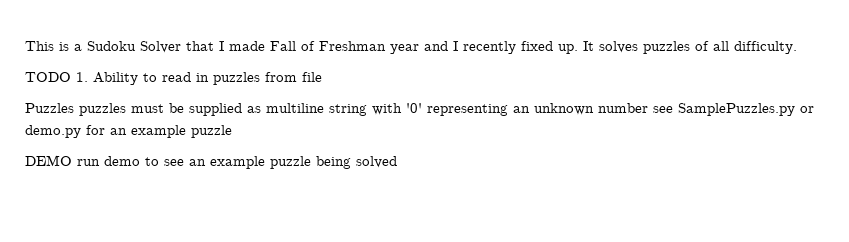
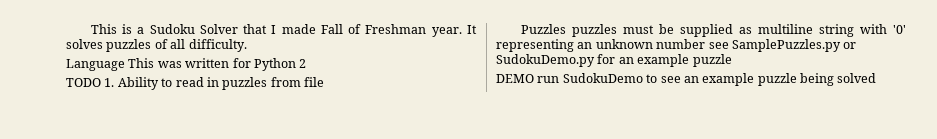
- This is a Sudoku Solver that I made Fall of Freshman year and I recently fixed up.
+ This is a Sudoku Solver that I made Fall of Freshman year.
+ Language This was written for Python 2
- Puzzles puzzles must be supplied as multiline string with '0' representing an unknown number see SamplePuzzles.py or demo.py for an example puzzle
+ Puzzles puzzles must be supplied as multiline string with '0' representing an unknown number see SamplePuzzles.py or SudokuDemo.py for an example puzzle
- DEMO run demo to see an example puzzle being solved
+ DEMO run SudokuDemo to see an example puzzle being solved

